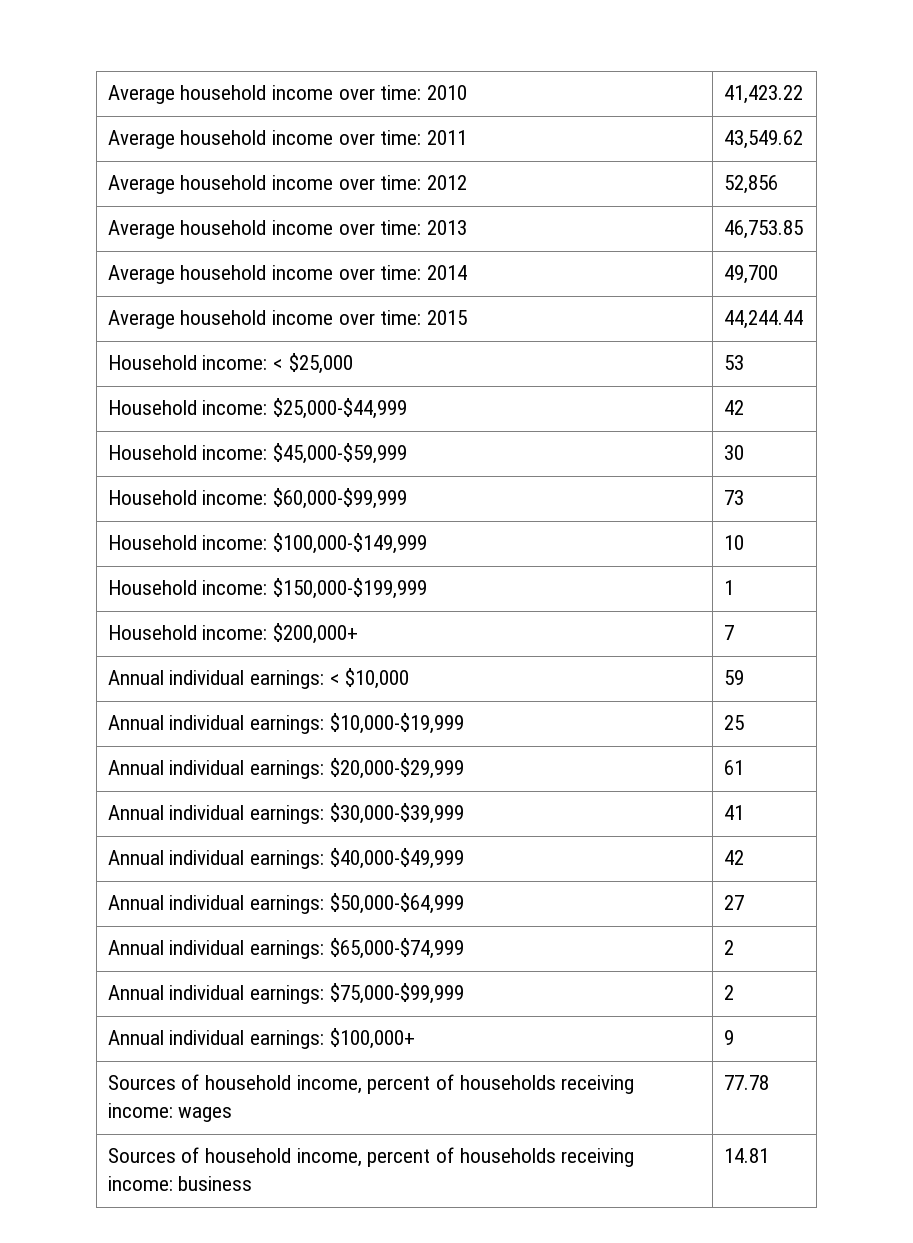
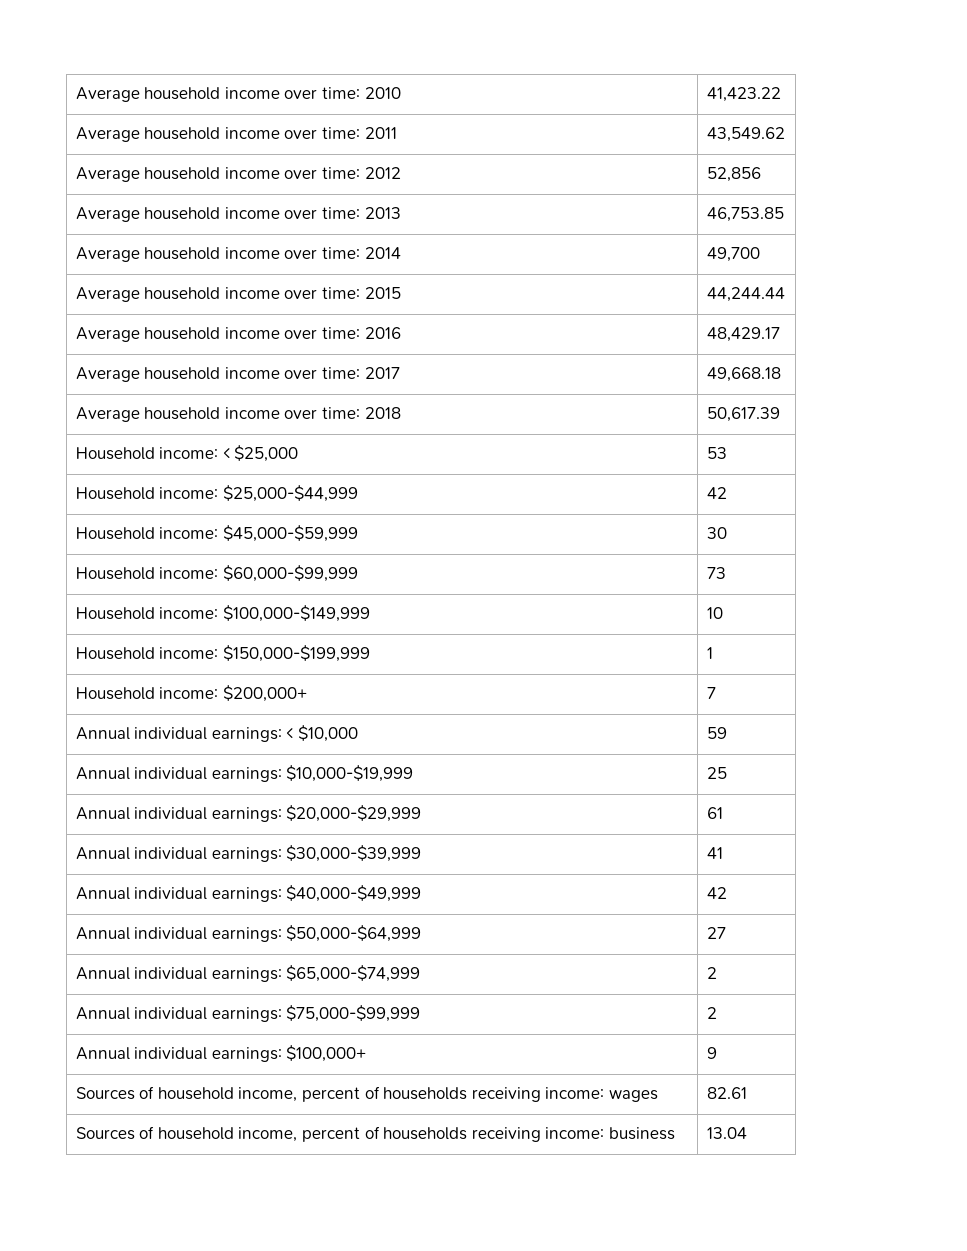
+ Average household income over time: 2016 | 48,429.17
+ Average household income over time: 2017 | 49,668.18
+ Average household income over time: 2018 | 50,617.39
- Sources of household income, percent of households receiving income: wages | 77.78
+ Sources of household income, percent of households receiving income: wages | 82.61
- Sources of household income, percent of households receiving income: business | 14.81
+ Sources of household income, percent of households receiving income: business | 13.04

